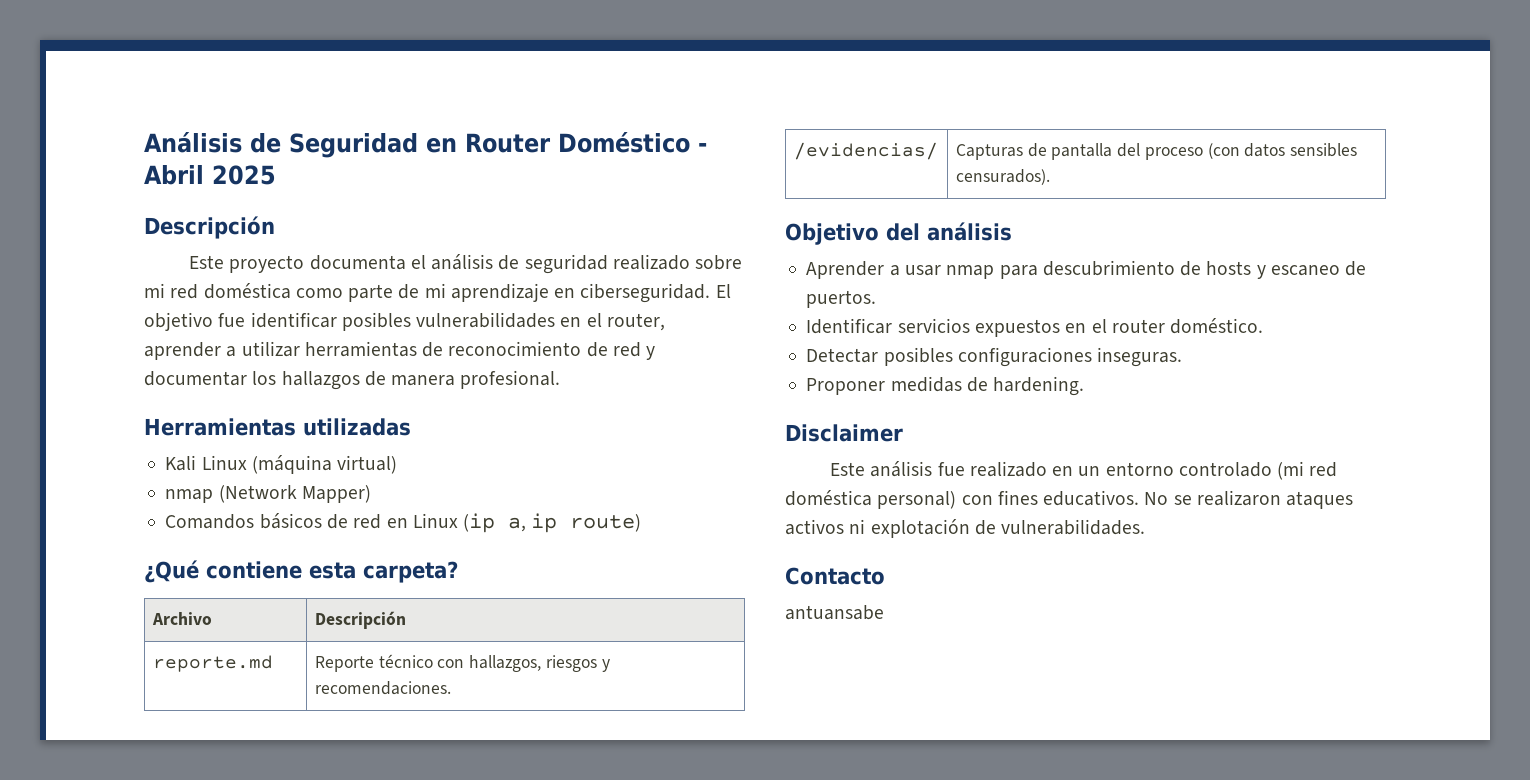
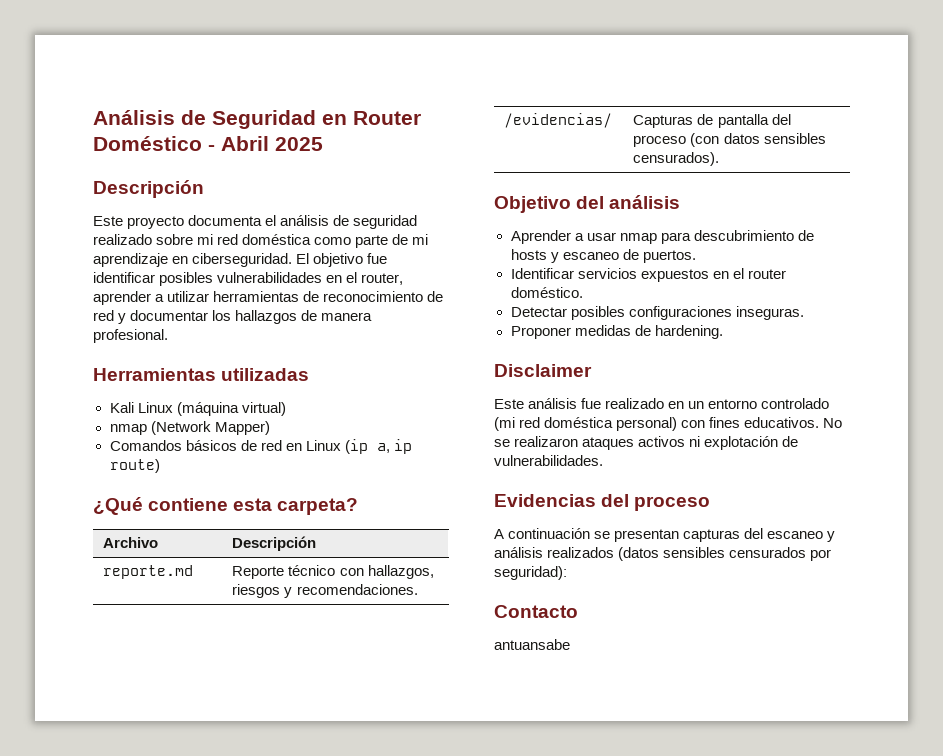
+ Evidencias del proceso
+ A continuación se presentan capturas del escaneo y análisis realizados (datos sensibles censurados por seguridad):

